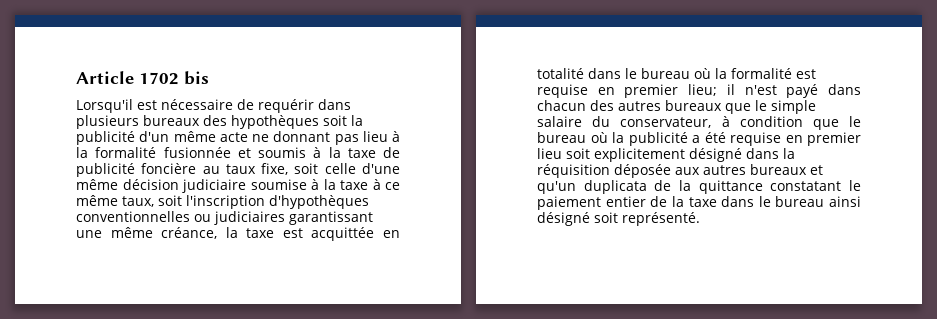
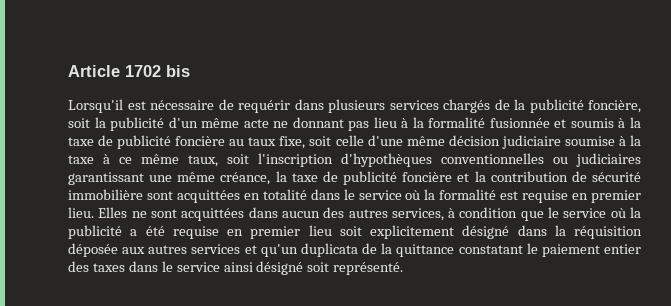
- Lorsqu'il est nécessaire de requérir dans plusieurs bureaux des hypothèques soit la publicité d'un même acte ne donnant pas lieu à la formalité fusionnée et soumis à la taxe de publicité foncière au taux fixe, soit celle d'une même décision judiciaire soumise à la taxe à ce même taux, soit l'inscription d'hypothèques conventionnelles ou judiciaires garantissant une même créance, la taxe est acquittée en totalité dans le bureau où la formalité est requise en premier lieu; il n'est payé dans chacun des autres bureaux que le simple salaire du conservateur, à condition que le bureau où la publicité a été requise en premier lieu soit explicitement désigné dans la réquisition déposée aux autres bureaux et qu'un duplicata de la quittance constatant le paiement entier de la taxe dans le bureau ainsi désigné soit représenté.
+ Lorsqu'il est nécessaire de requérir dans plusieurs services chargés de la publicité foncière, soit la publicité d'un même acte ne donnant pas lieu à la formalité fusionnée et soumis à la taxe de publicité foncière au taux fixe, soit celle d'une même décision judiciaire soumise à la taxe à ce même taux, soit l'inscription d'hypothèques conventionnelles ou judiciaires garantissant une même créance, la taxe de publicité foncière et la contribution de sécurité immobilière sont acquittées en totalité dans le service où la formalité est requise en premier lieu. Elles ne sont acquittées dans aucun des autres services, à condition que le service où la publicité a été requise en premier lieu soit explicitement désigné dans la réquisition déposée aux autres services et qu'un duplicata de la quittance constatant le paiement entier des taxes dans le service ainsi désigné soit représenté.

